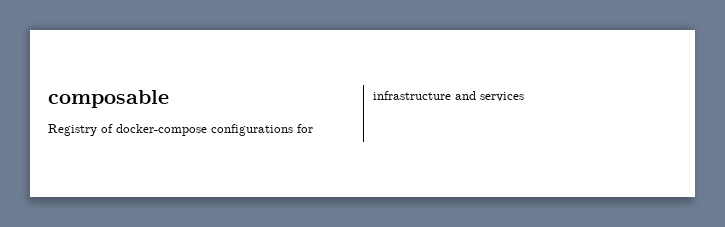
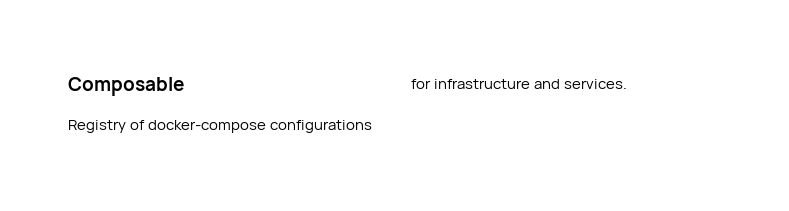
- composable
+ Composable
- Registry of docker-compose configurations for infrastructure and services
+ Registry of docker-compose configurations for infrastructure and services.

